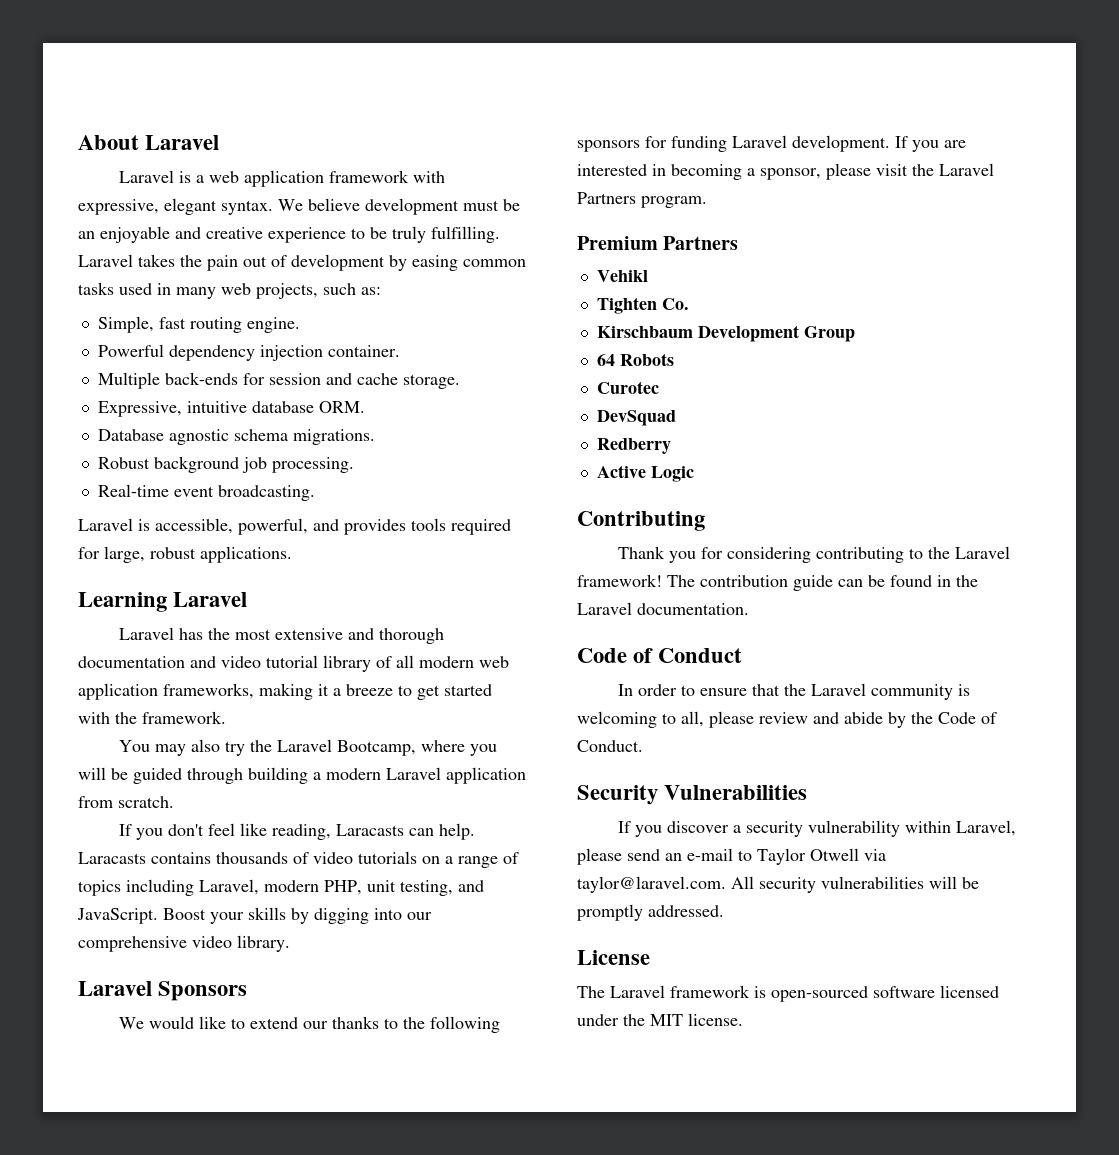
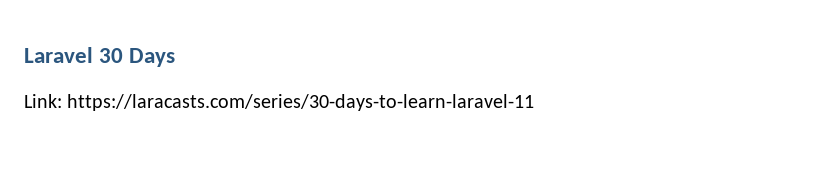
- About Laravel
- Laravel is a web application framework with expressive, elegant syntax. We believe development must be an enjoyable and creative experience to be truly fulfilling. Laravel takes the pain out of development by easing common tasks used in many web projects, such as:
- Simple, fast routing engine.
- Powerful dependency injection container.
- Multiple back-ends for session and cache storage.
- Expressive, intuitive database ORM.
- Database agnostic schema migrations.
- Robust background job processing.
- Real-time event broadcasting.
- Laravel is accessible, powerful, and provides tools required for large, robust applications.
- Learning Laravel
- Laravel has the most extensive and thorough documentation and video tutorial library of all modern web application frameworks, making it a breeze to get started with the framework.
- You may also try the Laravel Bootcamp, where you will be guided through building a modern Laravel application from scratch.
- If you don't feel like reading, Laracasts can help. Laracasts contains thousands of video tutorials on a range of topics including Laravel, modern PHP, unit testing, and JavaScript. Boost your skills by digging into our comprehensive video library.
- Laravel Sponsors
- We would like to extend our thanks to the following sponsors for funding Laravel development. If you are interested in becoming a sponsor, please visit the Laravel Partners program.
- Premium Partners
- Vehikl
- Tighten Co.
- Kirschbaum Development Group
- 64 Robots
- Curotec
- DevSquad
- Redberry
- Active Logic
- Contributing
- Thank you for considering contributing to the Laravel framework! The contribution guide can be found in the Laravel documentation.
- Code of Conduct
- In order to ensure that the Laravel community is welcoming to all, please review and abide by the Code of Conduct.
- Security Vulnerabilities
- If you discover a security vulnerability within Laravel, please send an e-mail to Taylor Otwell via taylor@laravel.com. All security vulnerabilities will be promptly addressed.
- License
- The Laravel framework is open-sourced software licensed under the MIT license.
+ Laravel 30 Days
+ Link: https://laracasts.com/series/30-days-to-learn-laravel-11

